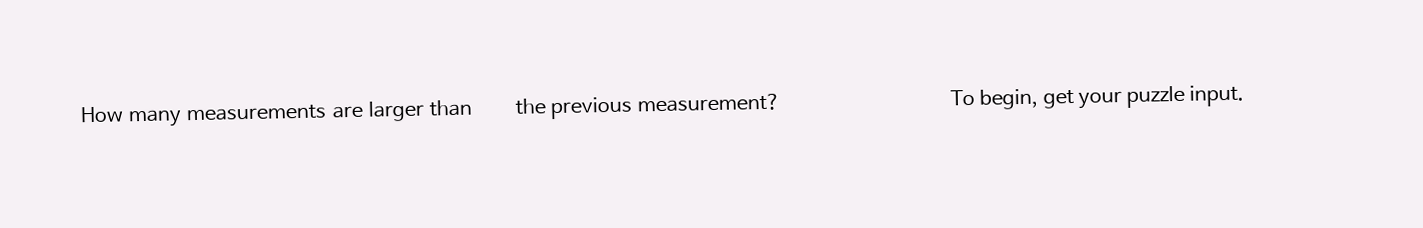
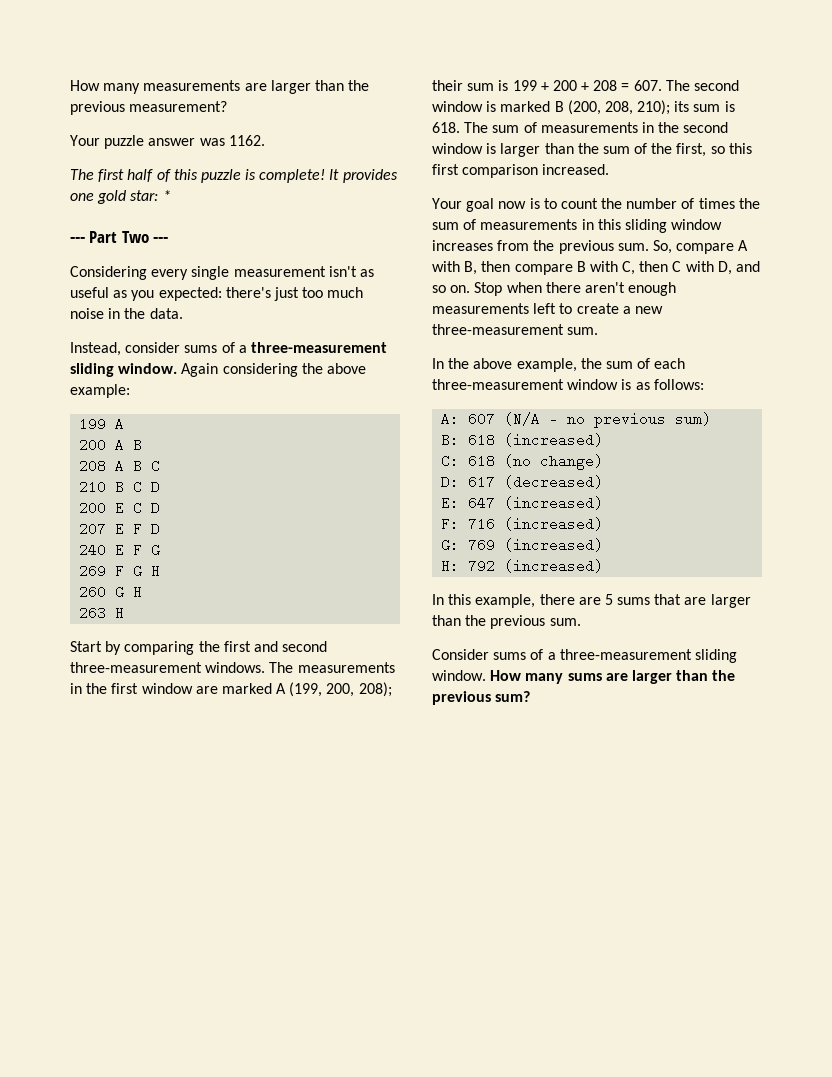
- To begin, get your puzzle input.
+ Your puzzle answer was 1162.
+ The first half of this puzzle is complete! It provides one gold star: *
+ --- Part Two ---
+ Considering every single measurement isn't as useful as you expected: there's just too much noise in the data.
+ Instead, consider sums of a three-measurement sliding window. Again considering the above example:
+ 199 A
+ 200 A B
+ 208 A B C
+ 210 B C D
+ 200 E C D
+ 207 E F D
+ 240 E F G
+ 269 F G H
+ 260 G H
+ 263 H
+ Start by comparing the first and second three-measurement windows. The measurements in the first window are marked A (199, 200, 208); their sum is 199 + 200 + 208 = 607. The second window is marked B (200, 208, 210); its sum is 618. The sum of measurements in the second window is larger than the sum of the first, so this first comparison increased.
+ Your goal now is to count the number of times the sum of measurements in this sliding window increases from the previous sum. So, compare A with B, then compare B with C, then C with D, and so on. Stop when there aren't enough measurements left to create a new three-measurement sum.
+ In the above example, the sum of each three-measurement window is as follows:
+ A: 607 (N/A - no previous sum)
+ B: 618 (increased)
+ C: 618 (no change)
+ D: 617 (decreased)
+ E: 647 (increased)
+ F: 716 (increased)
+ G: 769 (increased)
+ H: 792 (increased)
+ In this example, there are 5 sums that are larger than the previous sum.
+ Consider sums of a three-measurement sliding window. How many sums are larger than the previous sum?

